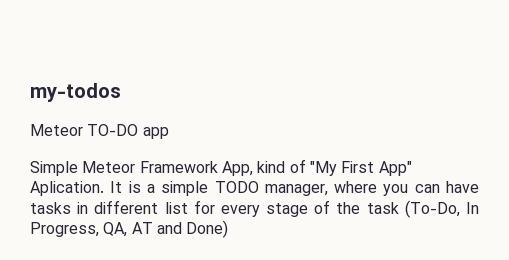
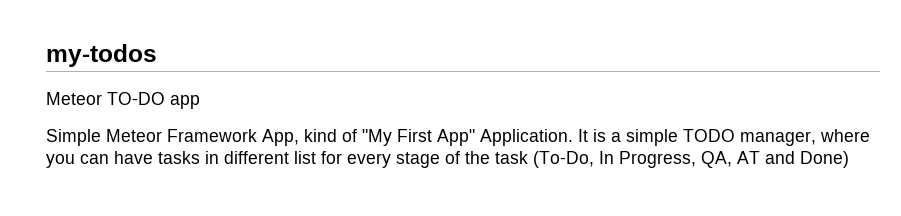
- Simple Meteor Framework App, kind of "My First App" Aplication.
+ Simple Meteor Framework App, kind of "My First App" Application.

